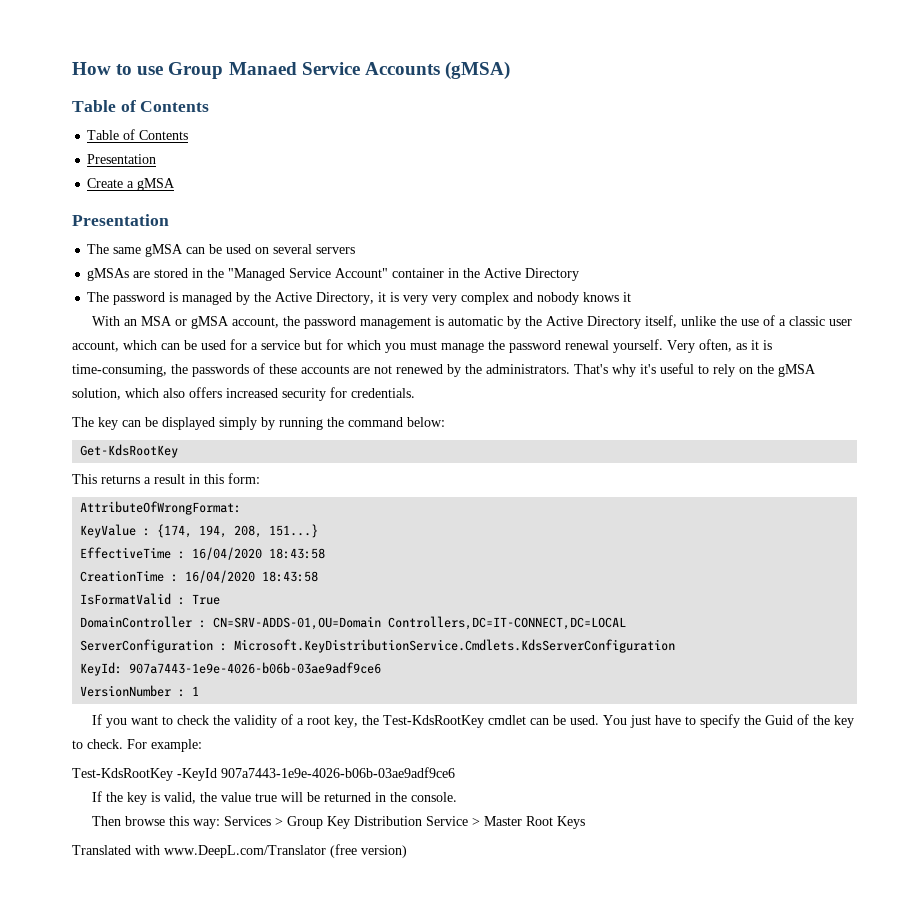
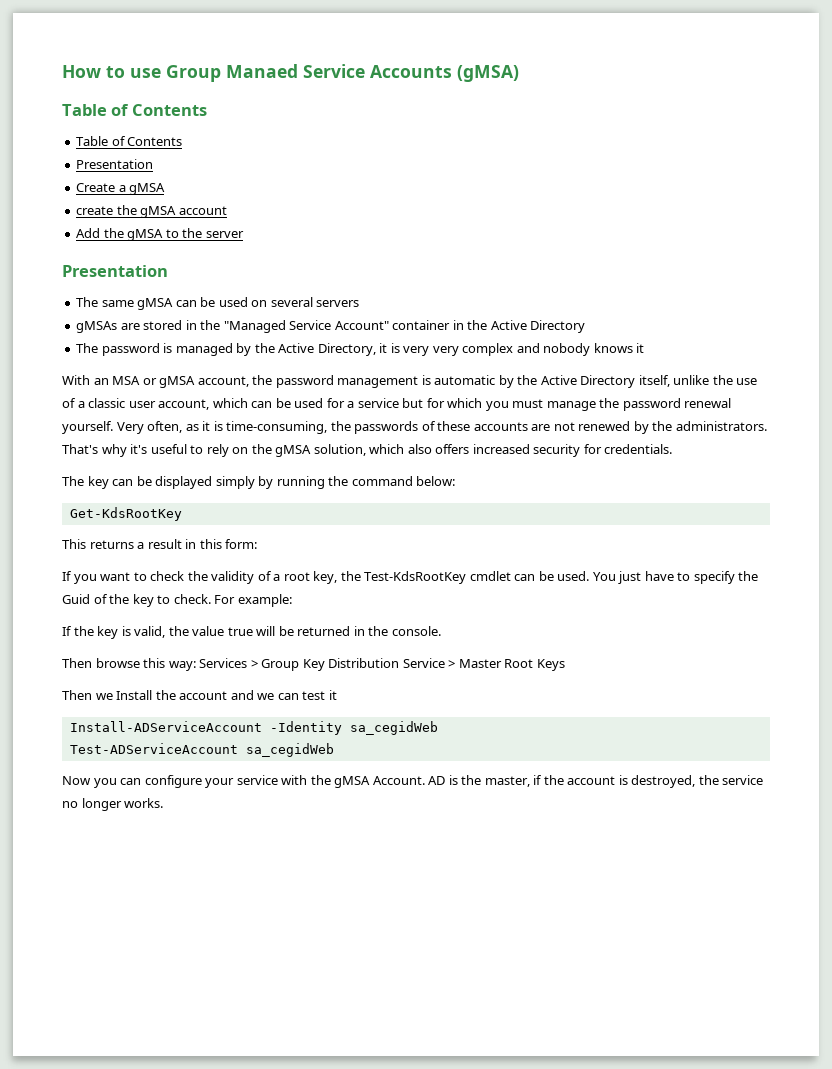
+ create the gMSA account
+ Add the gMSA to the server
- AttributeOfWrongFormat:
- KeyValue : {174, 194, 208, 151...}
- EffectiveTime : 16/04/2020 18:43:58
- CreationTime : 16/04/2020 18:43:58
- IsFormatValid : True
- DomainController : CN=SRV-ADDS-01,OU=Domain Controllers,DC=IT-CONNECT,DC=LOCAL
- ServerConfiguration : Microsoft.KeyDistributionService.Cmdlets.KdsServerConfiguration
- KeyId: 907a7443-1e9e-4026-b06b-03ae9adf9ce6
- VersionNumber : 1
- Test-KdsRootKey -KeyId 907a7443-1e9e-4026-b06b-03ae9adf9ce6
- Translated with www.DeepL.com/Translator (free version)
+ Then we Install the account and we can test it
+ Install-ADServiceAccount -Identity sa_cegidWeb
+ Test-ADServiceAccount sa_cegidWeb
+ Now you can configure your service with the gMSA Account. AD is the master, if the account is destroyed, the service no longer works.

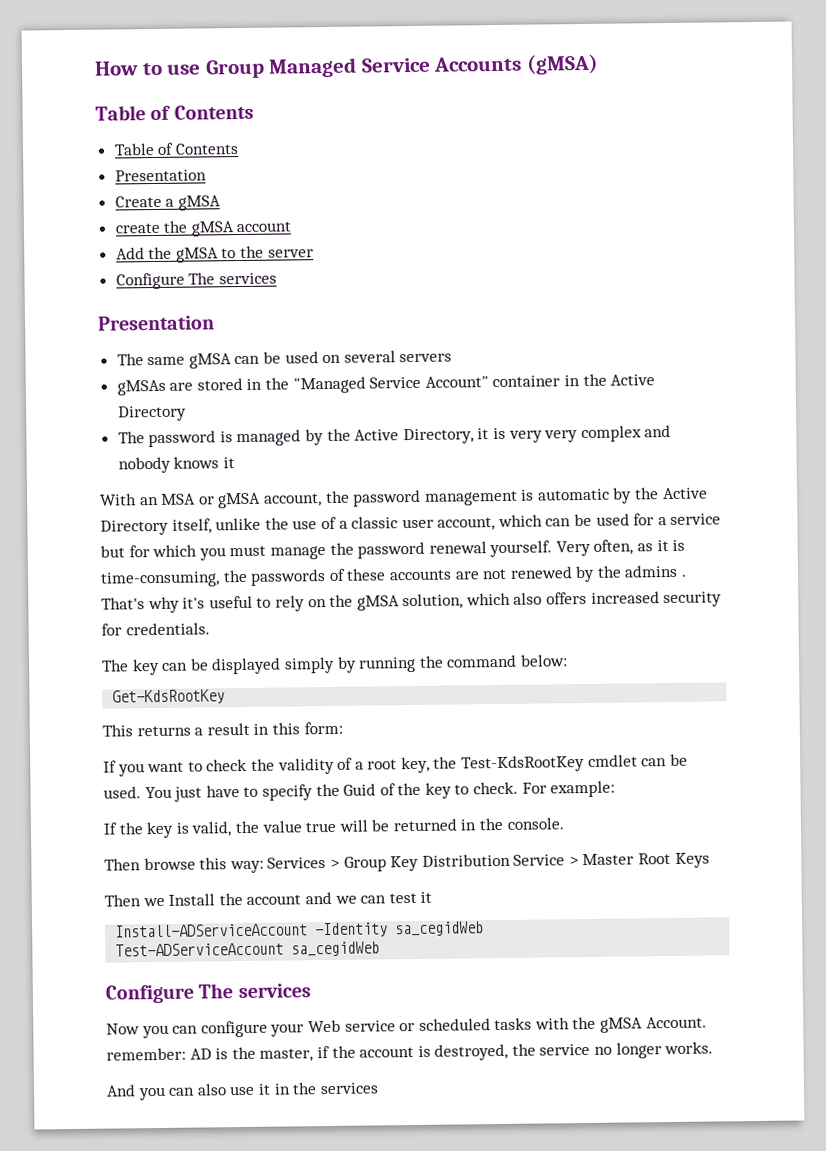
- How to use Group Manaed Service Accounts (gMSA)
+ How to use Group Managed Service Accounts (gMSA)
  Add the gMSA to the server
+ Configure The services
- Very often, as it is time-consuming, the passwords of these accounts are not renewed by the administrators.
+ Very often, as it is time-consuming, the passwords of these accounts are not renewed by the admins .
  Test-ADServiceAccount sa_cegidWeb
+ Configure The services
- Now you can configure your service with the gMSA Account. AD is the master, if the account is destroyed, the service no longer works.
+ Now you can configure your Web service or scheduled tasks with the gMSA Account. remember: AD is the master, if the account is destroyed, the service no longer works.
+ And you can also use it in the services

